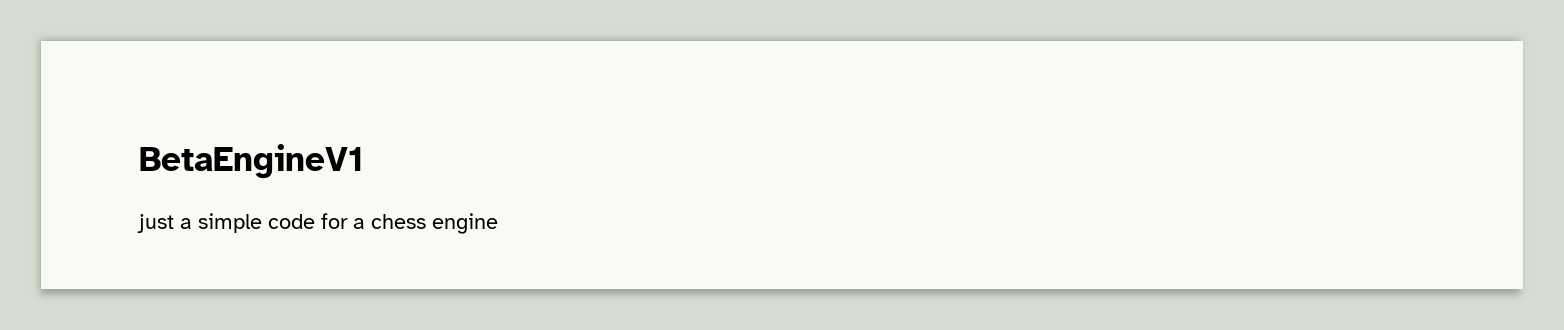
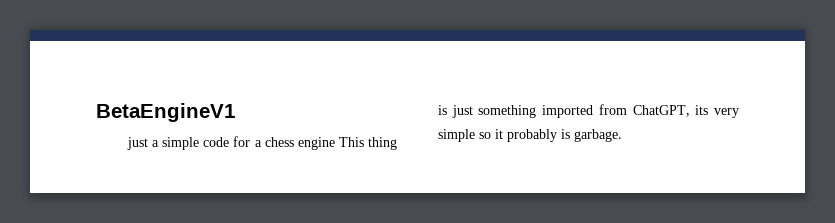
- just a simple code for a chess engine
+ just a simple code for a chess engine This thing is just something imported from ChatGPT, its very simple so it probably is garbage.

